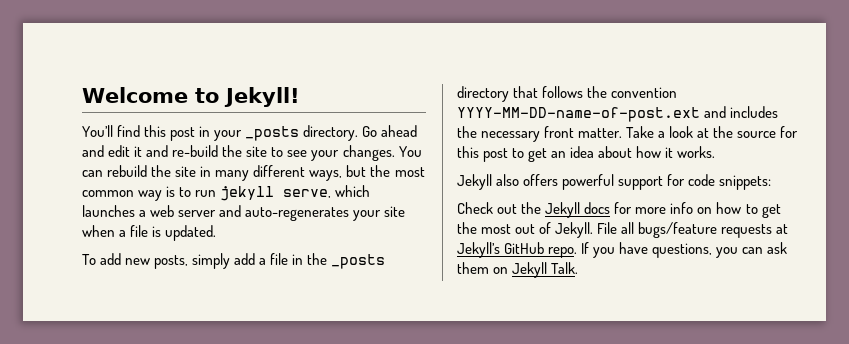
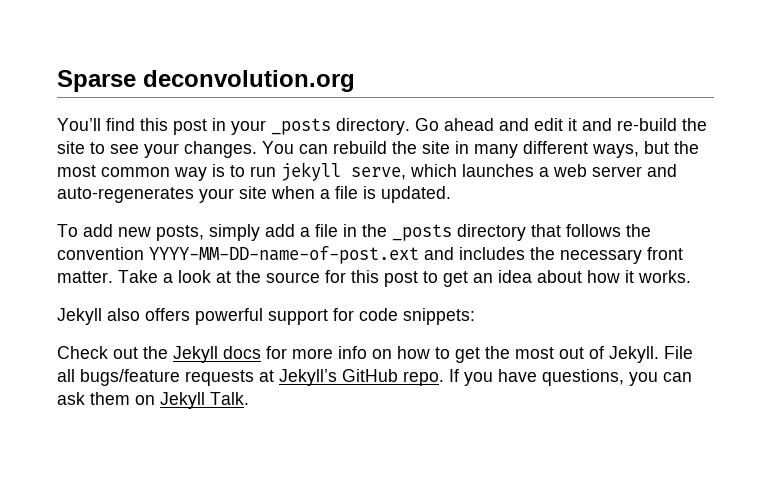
- Welcome to Jekyll!
+ Sparse deconvolution.org

